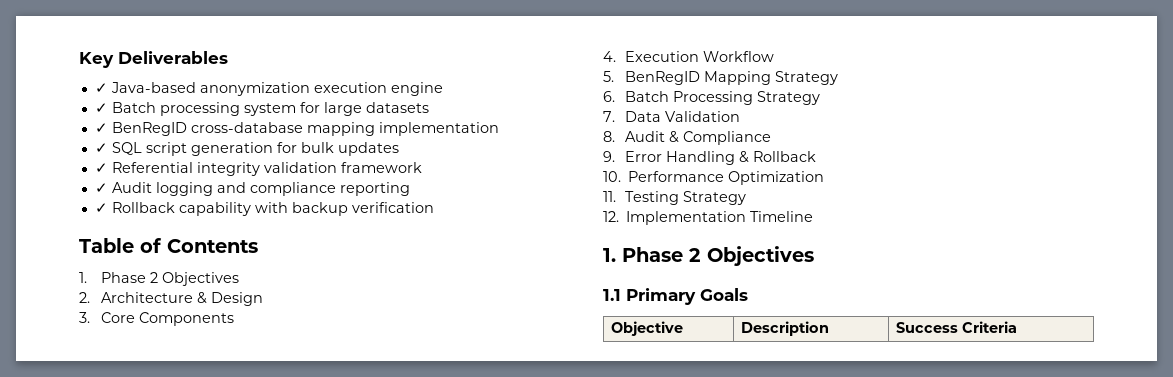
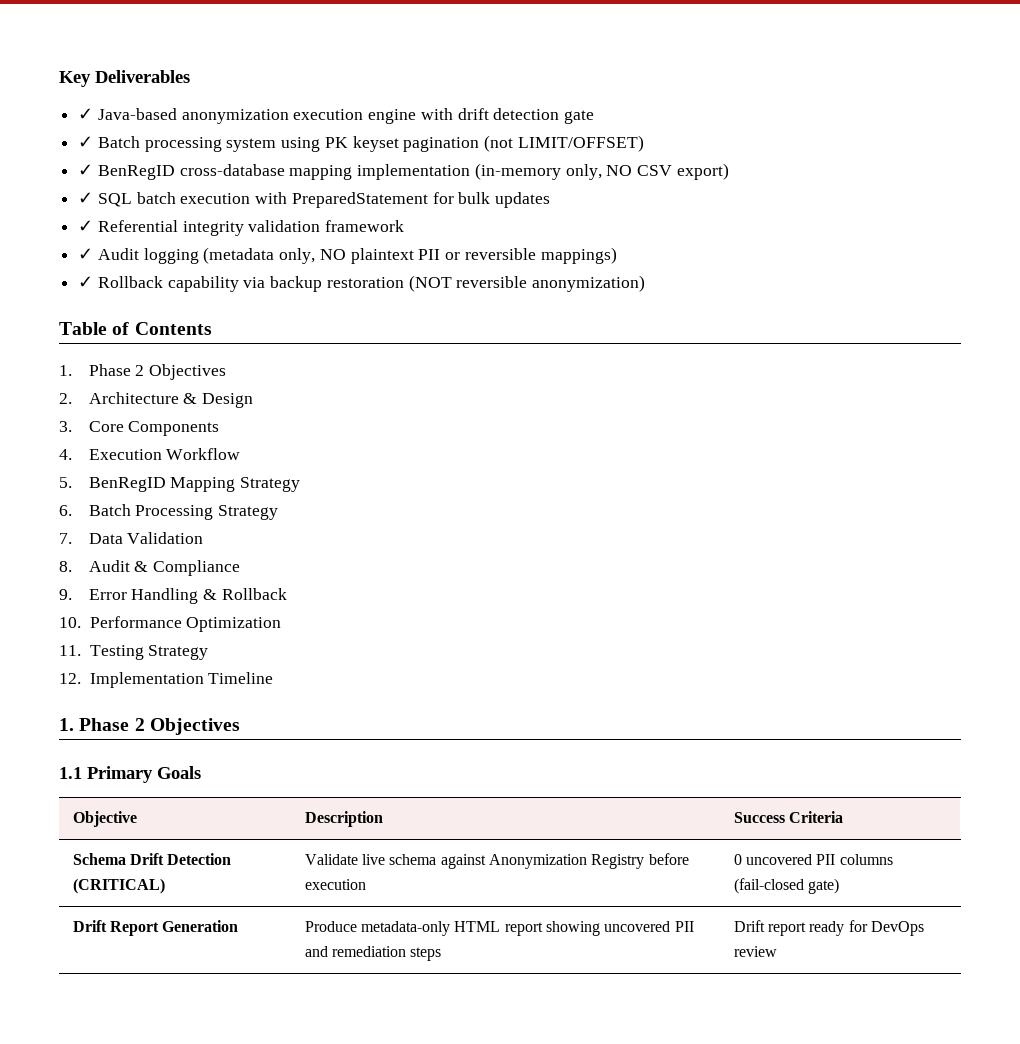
- ✓ Java-based anonymization execution engine
+ ✓ Java-based anonymization execution engine with drift detection gate
- ✓ Batch processing system for large datasets
+ ✓ Batch processing system using PK keyset pagination (not LIMIT/OFFSET)
- ✓ BenRegID cross-database mapping implementation
- ✓ SQL script generation for bulk updates
+ ✓ BenRegID cross-database mapping implementation (in-memory only, NO CSV export)
+ ✓ SQL batch execution with PreparedStatement for bulk updates
- ✓ Audit logging and compliance reporting
- ✓ Rollback capability with backup verification
+ ✓ Audit logging (metadata only, NO plaintext PII or reversible mappings)
+ ✓ Rollback capability via backup restoration (NOT reversible anonymization)
+ Schema Drift Detection (CRITICAL) | Validate live schema against Anonymization Registry before execution | 0 uncovered PII columns (fail-closed gate)
+ Drift Report Generation | Produce metadata-only HTML report showing uncovered PII and remediation steps | Drift report ready for DevOps review

